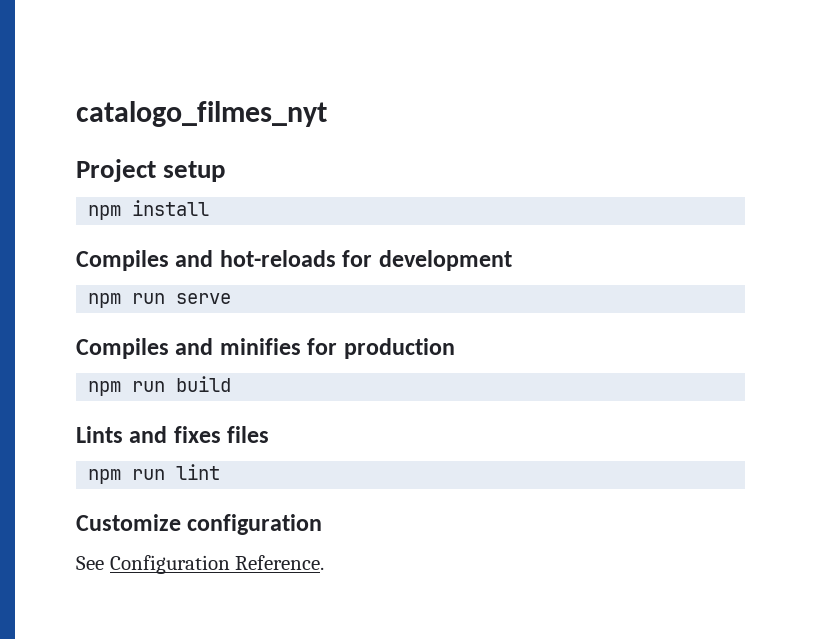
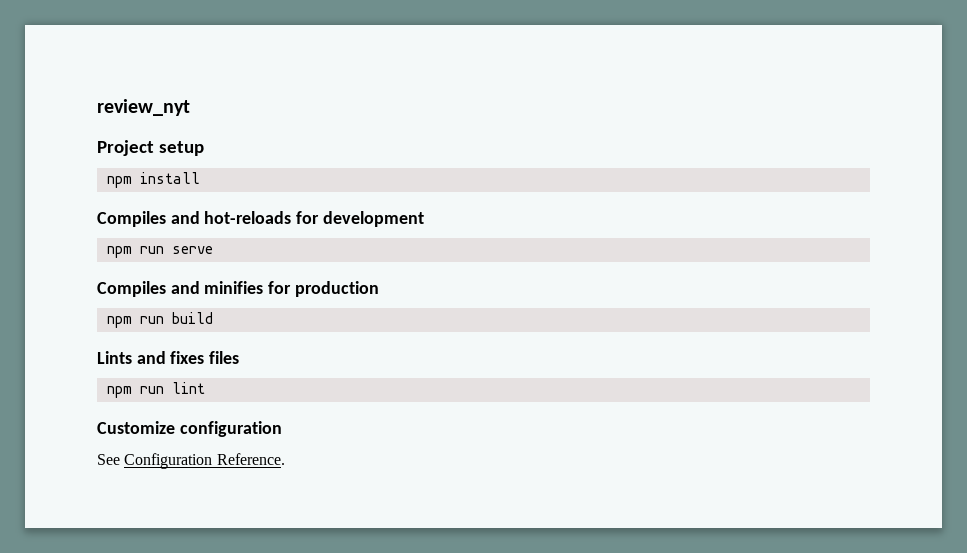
- catalogo_filmes_nyt
+ review_nyt

